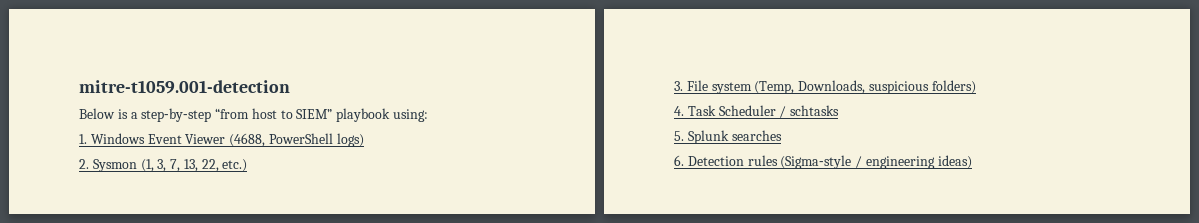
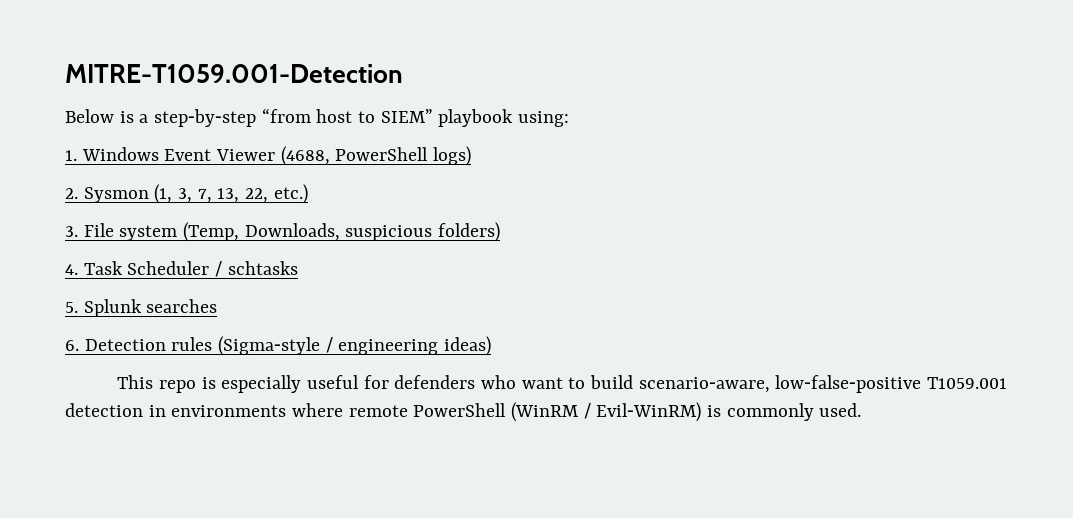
- mitre-t1059.001-detection
+ MITRE-T1059.001-Detection
+ This repo is especially useful for defenders who want to build scenario‑aware, low‑false‑positive T1059.001 detection in environments where remote PowerShell (WinRM / Evil‑WinRM) is commonly used.

